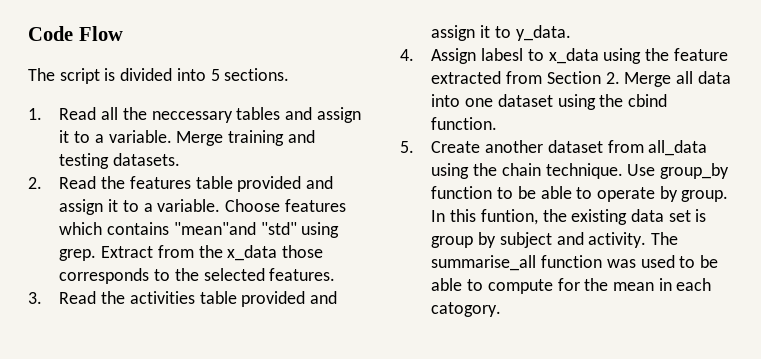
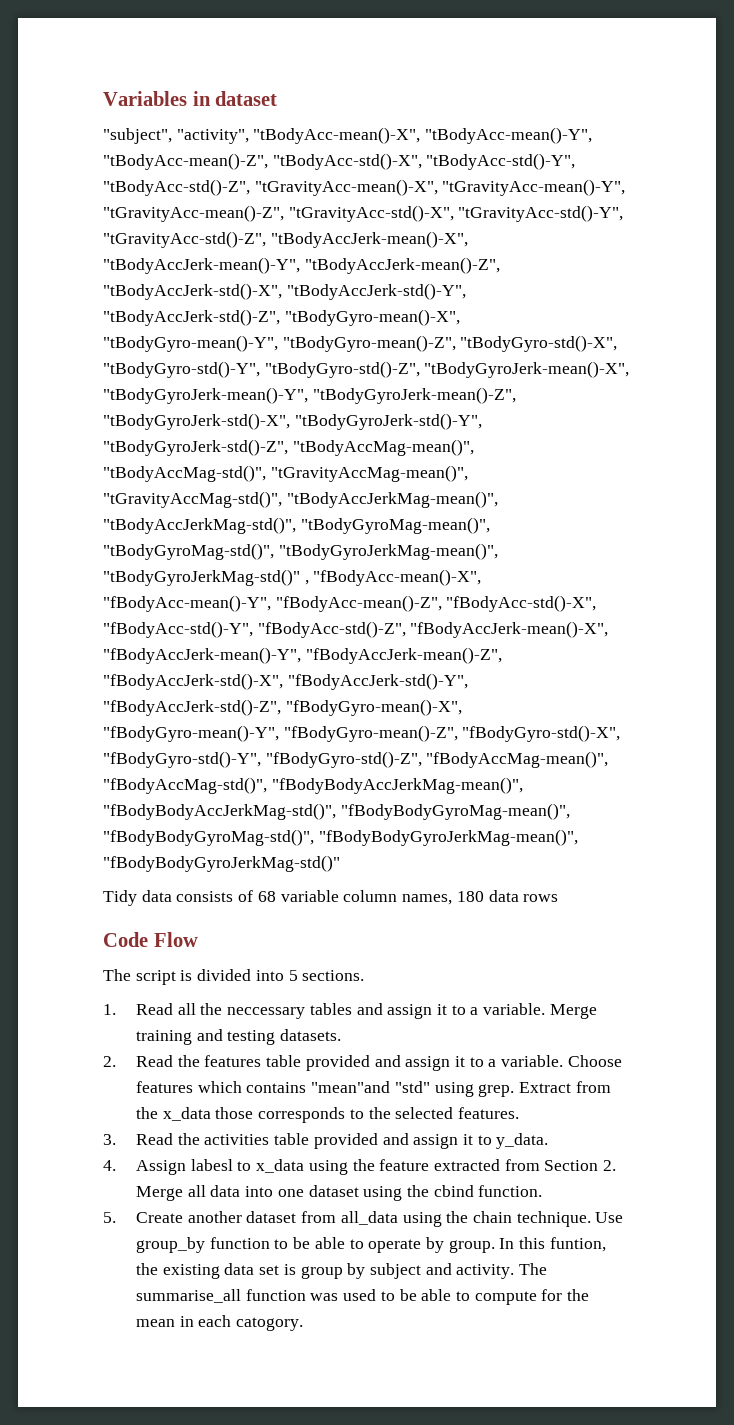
+ Variables in dataset
+ "subject", "activity", "tBodyAcc-mean()-X", "tBodyAcc-mean()-Y", "tBodyAcc-mean()-Z", "tBodyAcc-std()-X", "tBodyAcc-std()-Y", "tBodyAcc-std()-Z", "tGravityAcc-mean()-X", "tGravityAcc-mean()-Y", "tGravityAcc-mean()-Z", "tGravityAcc-std()-X", "tGravityAcc-std()-Y", "tGravityAcc-std()-Z", "tBodyAccJerk-mean()-X", "tBodyAccJerk-mean()-Y", "tBodyAccJerk-mean()-Z", "tBodyAccJerk-std()-X", "tBodyAccJerk-std()-Y", "tBodyAccJerk-std()-Z", "tBodyGyro-mean()-X", "tBodyGyro-mean()-Y", "tBodyGyro-mean()-Z", "tBodyGyro-std()-X", "tBodyGyro-std()-Y", "tBodyGyro-std()-Z", "tBodyGyroJerk-mean()-X", "tBodyGyroJerk-mean()-Y", "tBodyGyroJerk-mean()-Z", "tBodyGyroJerk-std()-X", "tBodyGyroJerk-std()-Y", "tBodyGyroJerk-std()-Z", "tBodyAccMag-mean()", "tBodyAccMag-std()", "tGravityAccMag-mean()", "tGravityAccMag-std()", "tBodyAccJerkMag-mean()", "tBodyAccJerkMag-std()", "tBodyGyroMag-mean()", "tBodyGyroMag-std()", "tBodyGyroJerkMag-mean()", "tBodyGyroJerkMag-std()" , "fBodyAcc-mean()-X", "fBodyAcc-mean()-Y", "fBodyAcc-mean()-Z", "fBodyAcc-std()-X", "fBodyAcc-std()-Y", "fBodyAcc-std()-Z", "fBodyAccJerk-mean()-X", "fBodyAccJerk-mean()-Y", "fBodyAccJerk-mean()-Z", "fBodyAccJerk-std()-X", "fBodyAccJerk-std()-Y", "fBodyAccJerk-std()-Z", "fBodyGyro-mean()-X", "fBodyGyro-mean()-Y", "fBodyGyro-mean()-Z", "fBodyGyro-std()-X", "fBodyGyro-std()-Y", "fBodyGyro-std()-Z", "fBodyAccMag-mean()", "fBodyAccMag-std()", "fBodyBodyAccJerkMag-mean()", "fBodyBodyAccJerkMag-std()", "fBodyBodyGyroMag-mean()", "fBodyBodyGyroMag-std()", "fBodyBodyGyroJerkMag-mean()", "fBodyBodyGyroJerkMag-std()"
+ Tidy data consists of 68 variable column names, 180 data rows

